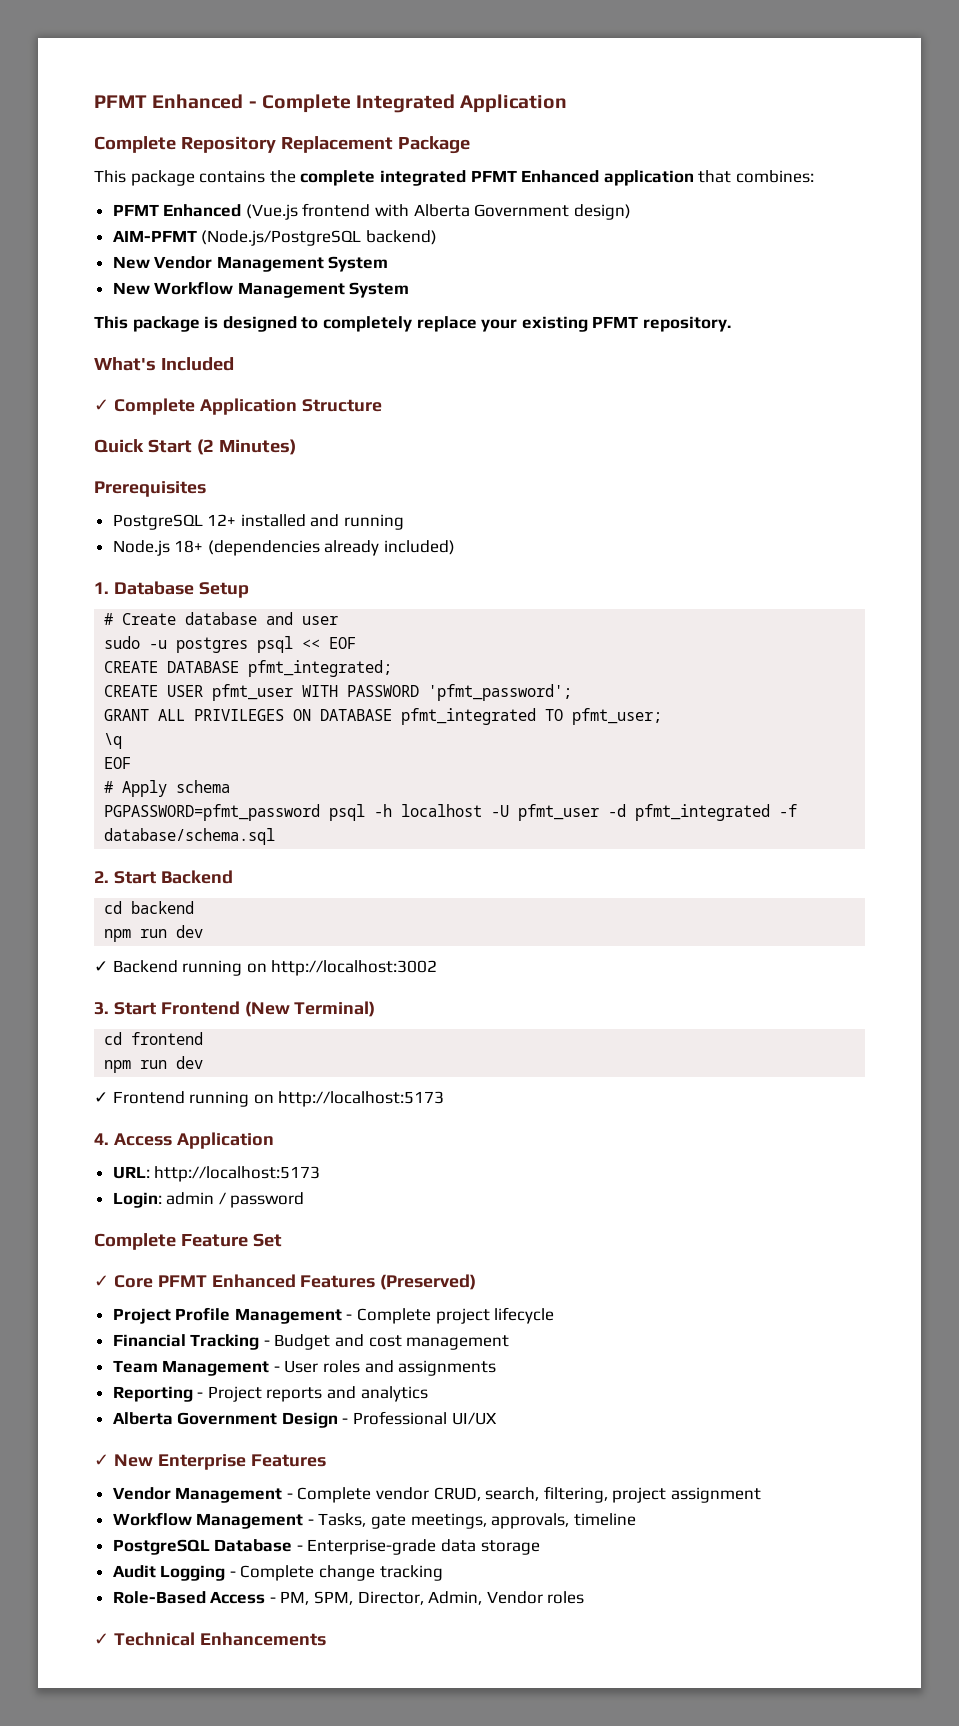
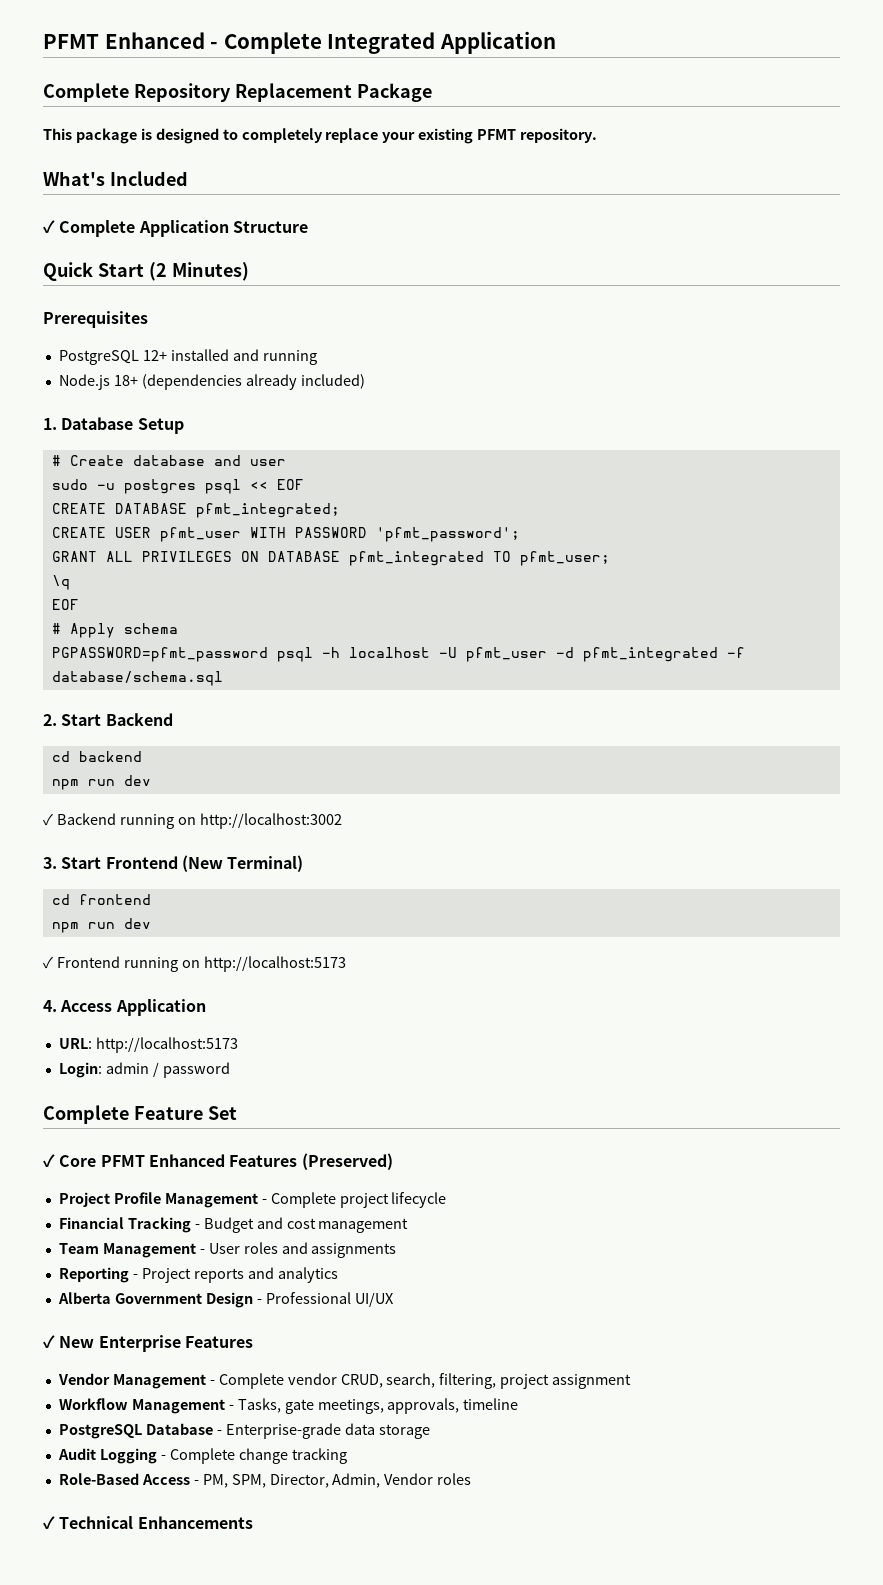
- This package contains the complete integrated PFMT Enhanced application that combines:
- PFMT Enhanced (Vue.js frontend with Alberta Government design)
- AIM-PFMT (Node.js/PostgreSQL backend)
- New Vendor Management System
- New Workflow Management System

